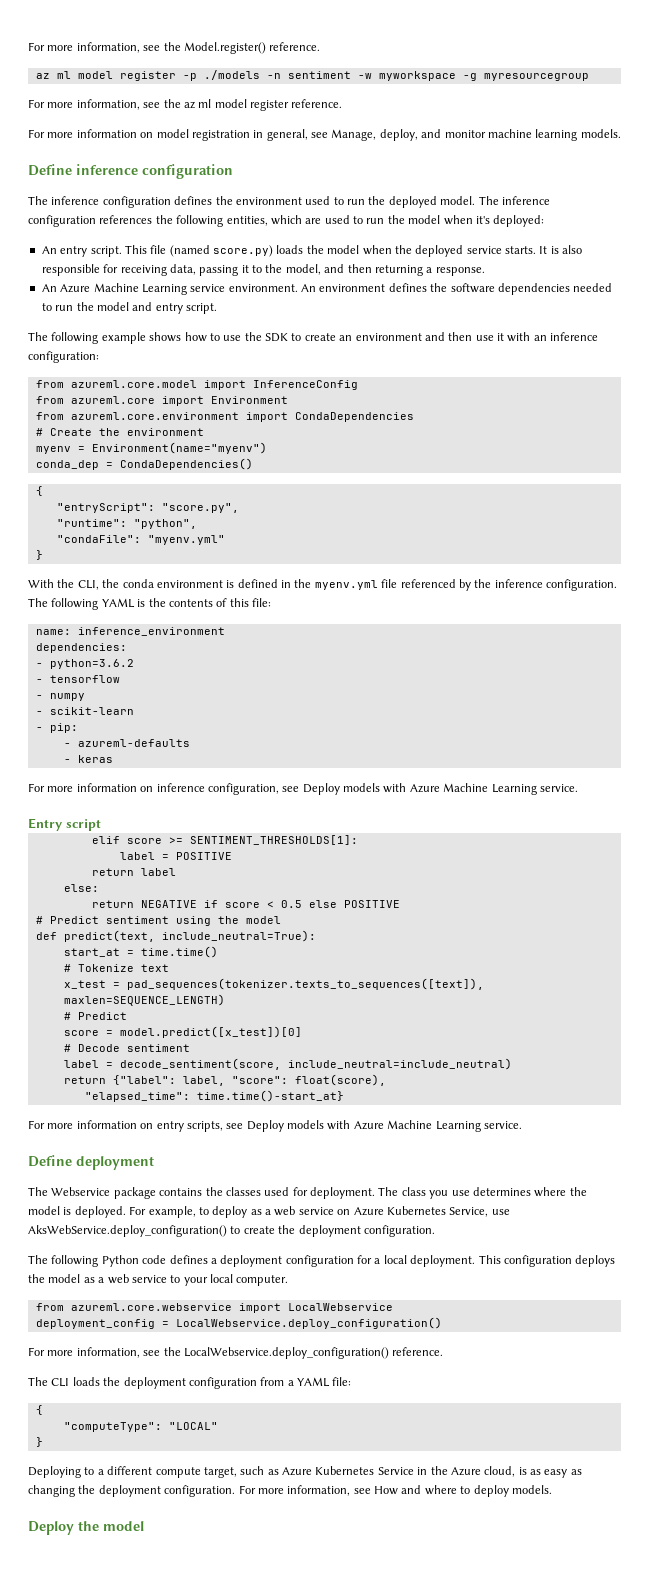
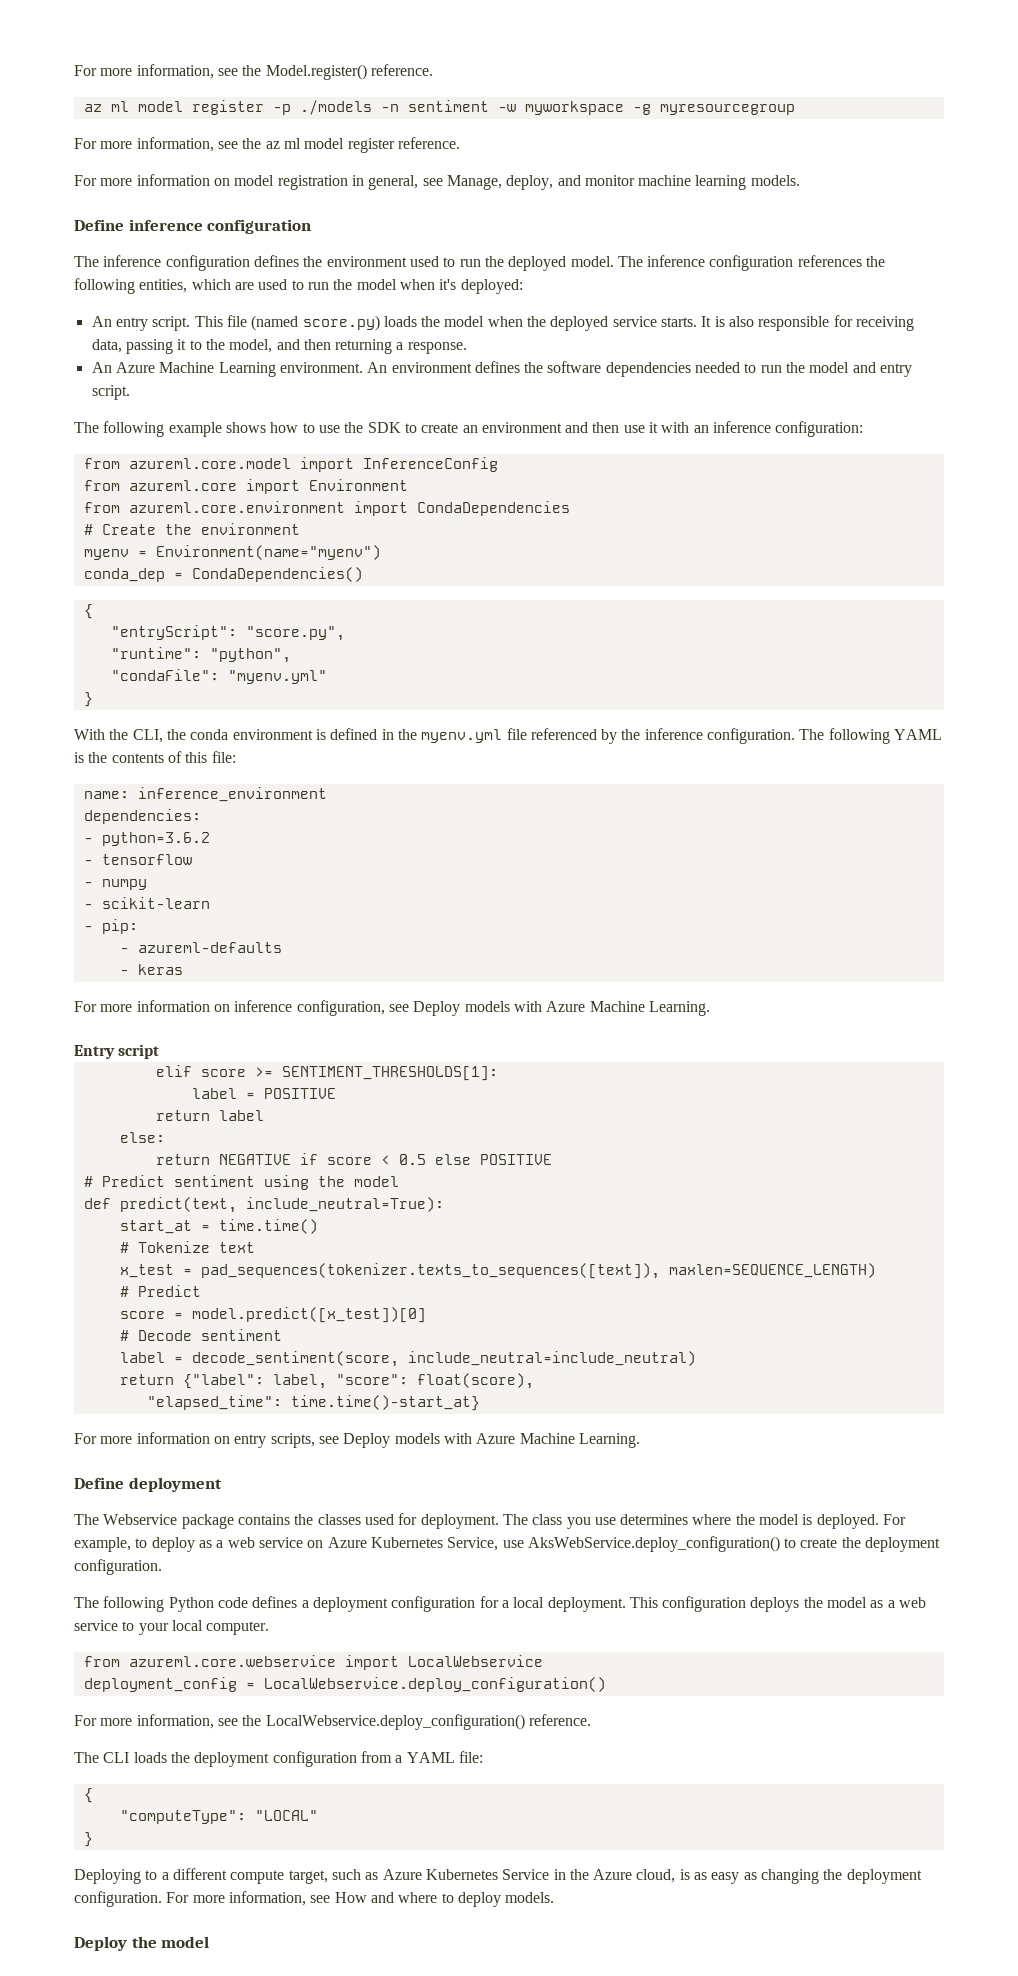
- An Azure Machine Learning service environment.
+ An Azure Machine Learning environment.
- For more information on inference configuration, see Deploy models with Azure Machine Learning service.
+ For more information on inference configuration, see Deploy models with Azure Machine Learning.
- For more information on entry scripts, see Deploy models with Azure Machine Learning service.
+ For more information on entry scripts, see Deploy models with Azure Machine Learning.

